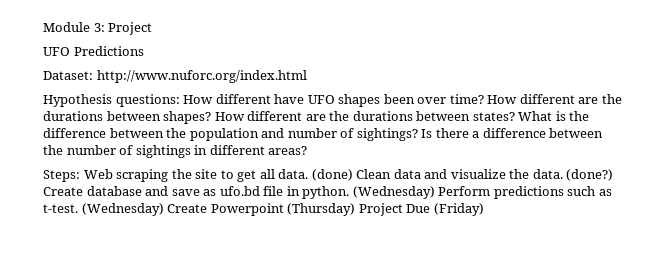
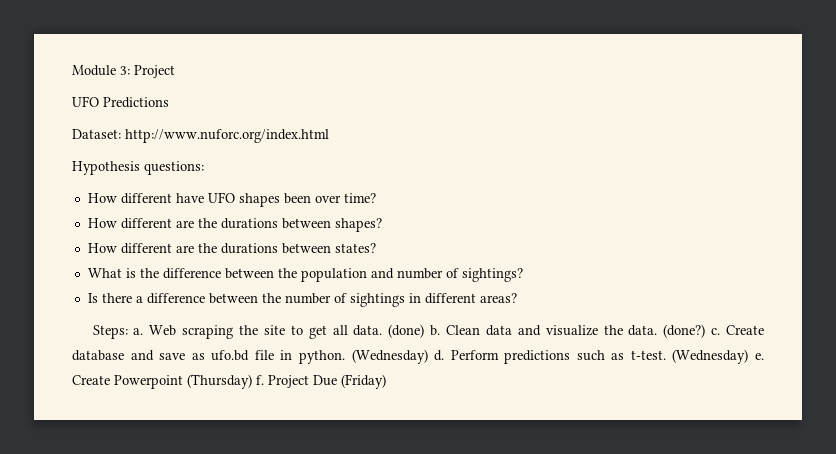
- Hypothesis questions: How different have UFO shapes been over time? How different are the durations between shapes? How different are the durations between states? What is the difference between the population and number of sightings? Is there a difference between the number of sightings in different areas?
+ Hypothesis questions:
+ How different have UFO shapes been over time?
+ How different are the durations between shapes?
+ How different are the durations between states?
+ What is the difference between the population and number of sightings?
+ Is there a difference between the number of sightings in different areas?
- Steps: Web scraping the site to get all data.
+ Steps: a. Web scraping the site to get all data.
- (done) Clean data and visualize the data.
+ (done) b. Clean data and visualize the data.
- (done?)
+ (done?) c.
- (Wednesday) Perform predictions such as t-test.
+ (Wednesday) d. Perform predictions such as t-test.
- (Wednesday) Create Powerpoint (Thursday) Project Due (Friday)
+ (Wednesday) e. Create Powerpoint (Thursday) f. Project Due (Friday)

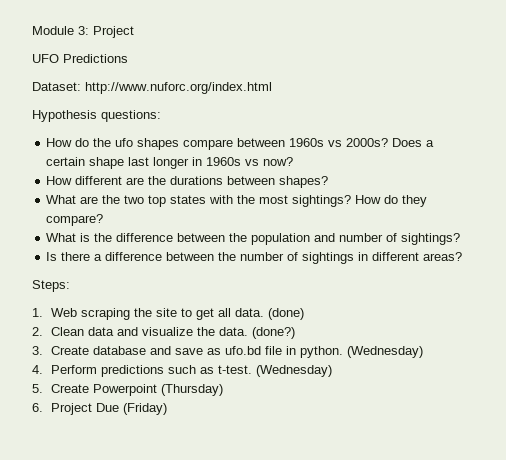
- How different have UFO shapes been over time?
+ How do the ufo shapes compare between 1960s vs 2000s? Does a certain shape last longer in 1960s vs now?
- How different are the durations between states?
+ What are the two top states with the most sightings? How do they compare?
- Steps: a. Web scraping the site to get all data.
+ Steps:
+ 1. Web scraping the site to get all data.
- (done) b. Clean data and visualize the data.
+ (done)
+ 2. Clean data and visualize the data.
- (done?) c. Create database and save as ufo.bd file in python. (Wednesday) d. Perform predictions such as t-test. (Wednesday) e. Create Powerpoint (Thursday) f. Project Due (Friday)
+ (done?)
+ 3. Create database and save as ufo.bd file in python. (Wednesday)
+ 4. Perform predictions such as t-test. (Wednesday)
+ 5. Create Powerpoint (Thursday)
+ 6. Project Due (Friday)

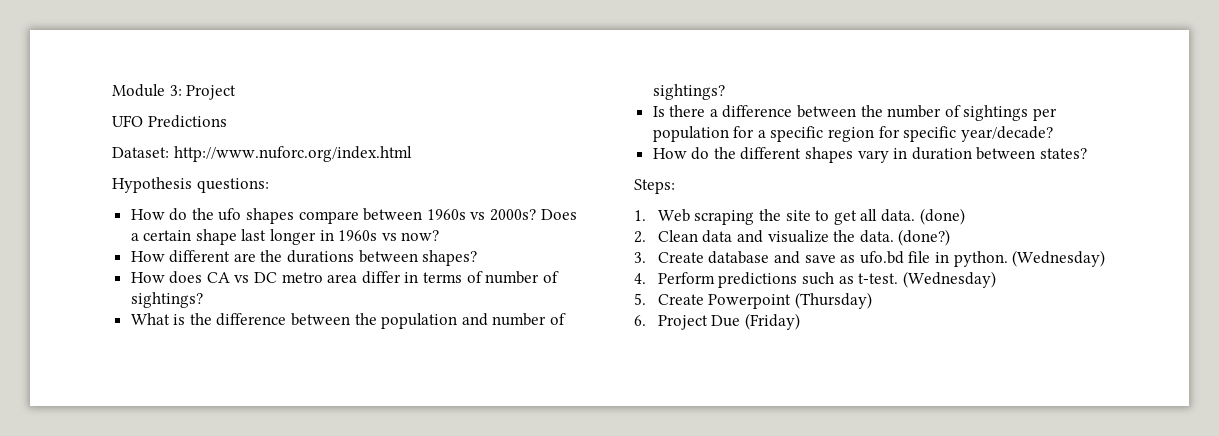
- What are the two top states with the most sightings? How do they compare?
+ How does CA vs DC metro area differ in terms of number of sightings?
- Is there a difference between the number of sightings in different areas?
+ Is there a difference between the number of sightings per population for a specific region for specific year/decade?
+ How do the different shapes vary in duration between states?

